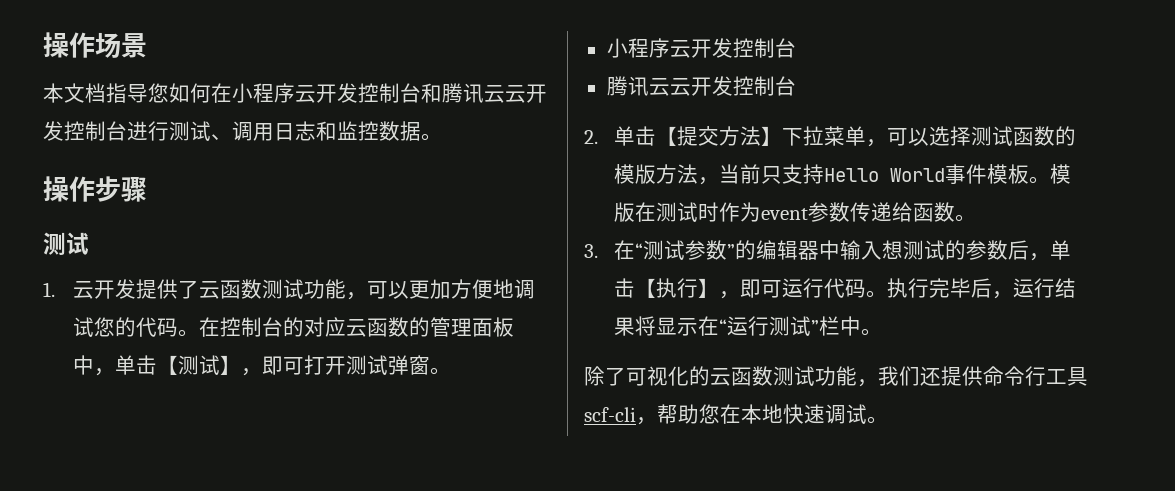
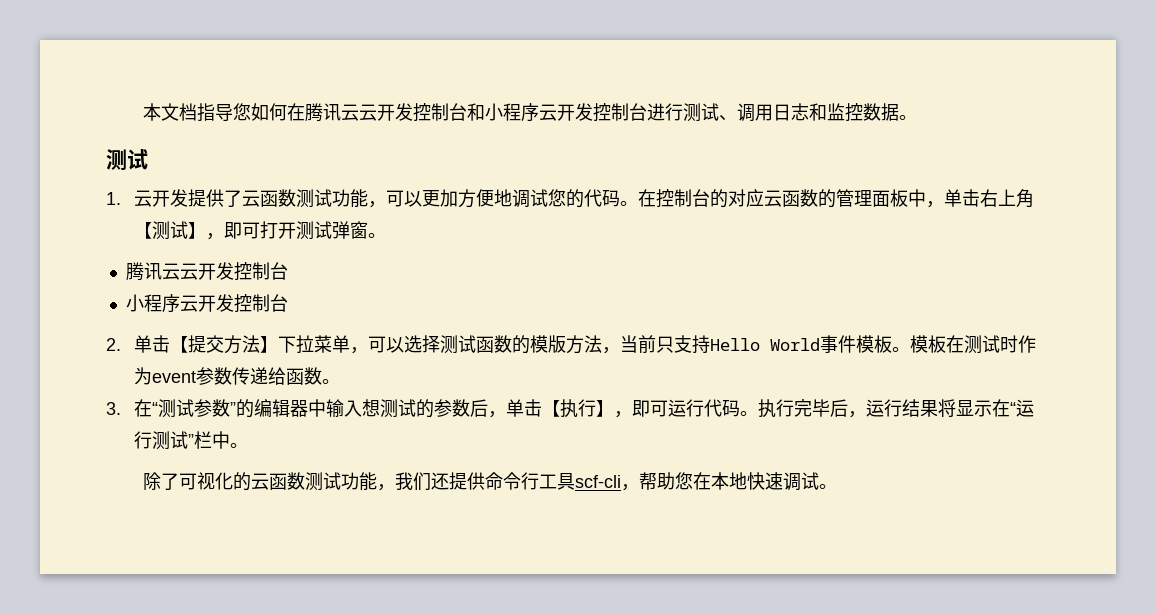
- 操作场景
- 本文档指导您如何在小程序云开发控制台和腾讯云云开发控制台进行测试、调用日志和监控数据。
+ 本文档指导您如何在腾讯云云开发控制台和小程序云开发控制台进行测试、调用日志和监控数据。
- 操作步骤
- 在控制台的对应云函数的管理面板中，单击【测试】，即可打开测试弹窗。
+ 在控制台的对应云函数的管理面板中，单击右上角【测试】，即可打开测试弹窗。
+ 腾讯云云开发控制台
  小程序云开发控制台
- 腾讯云云开发控制台
- 模版在测试时作为event参数传递给函数。
+ 模板在测试时作为event参数传递给函数。

